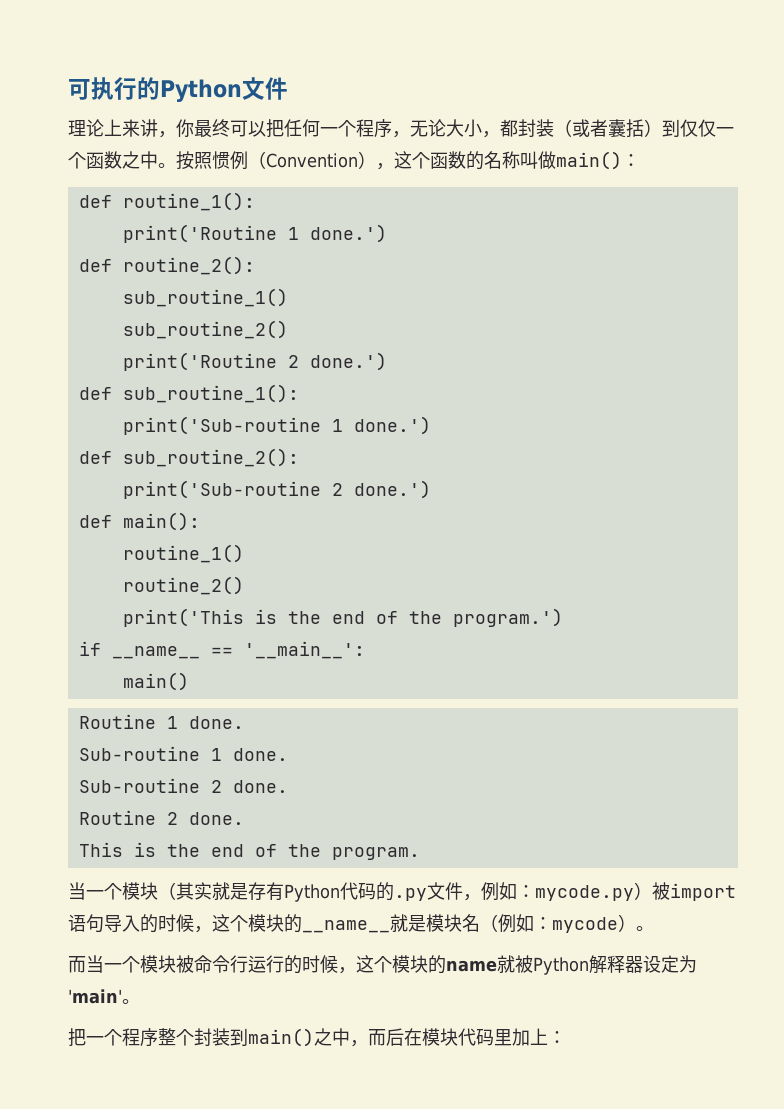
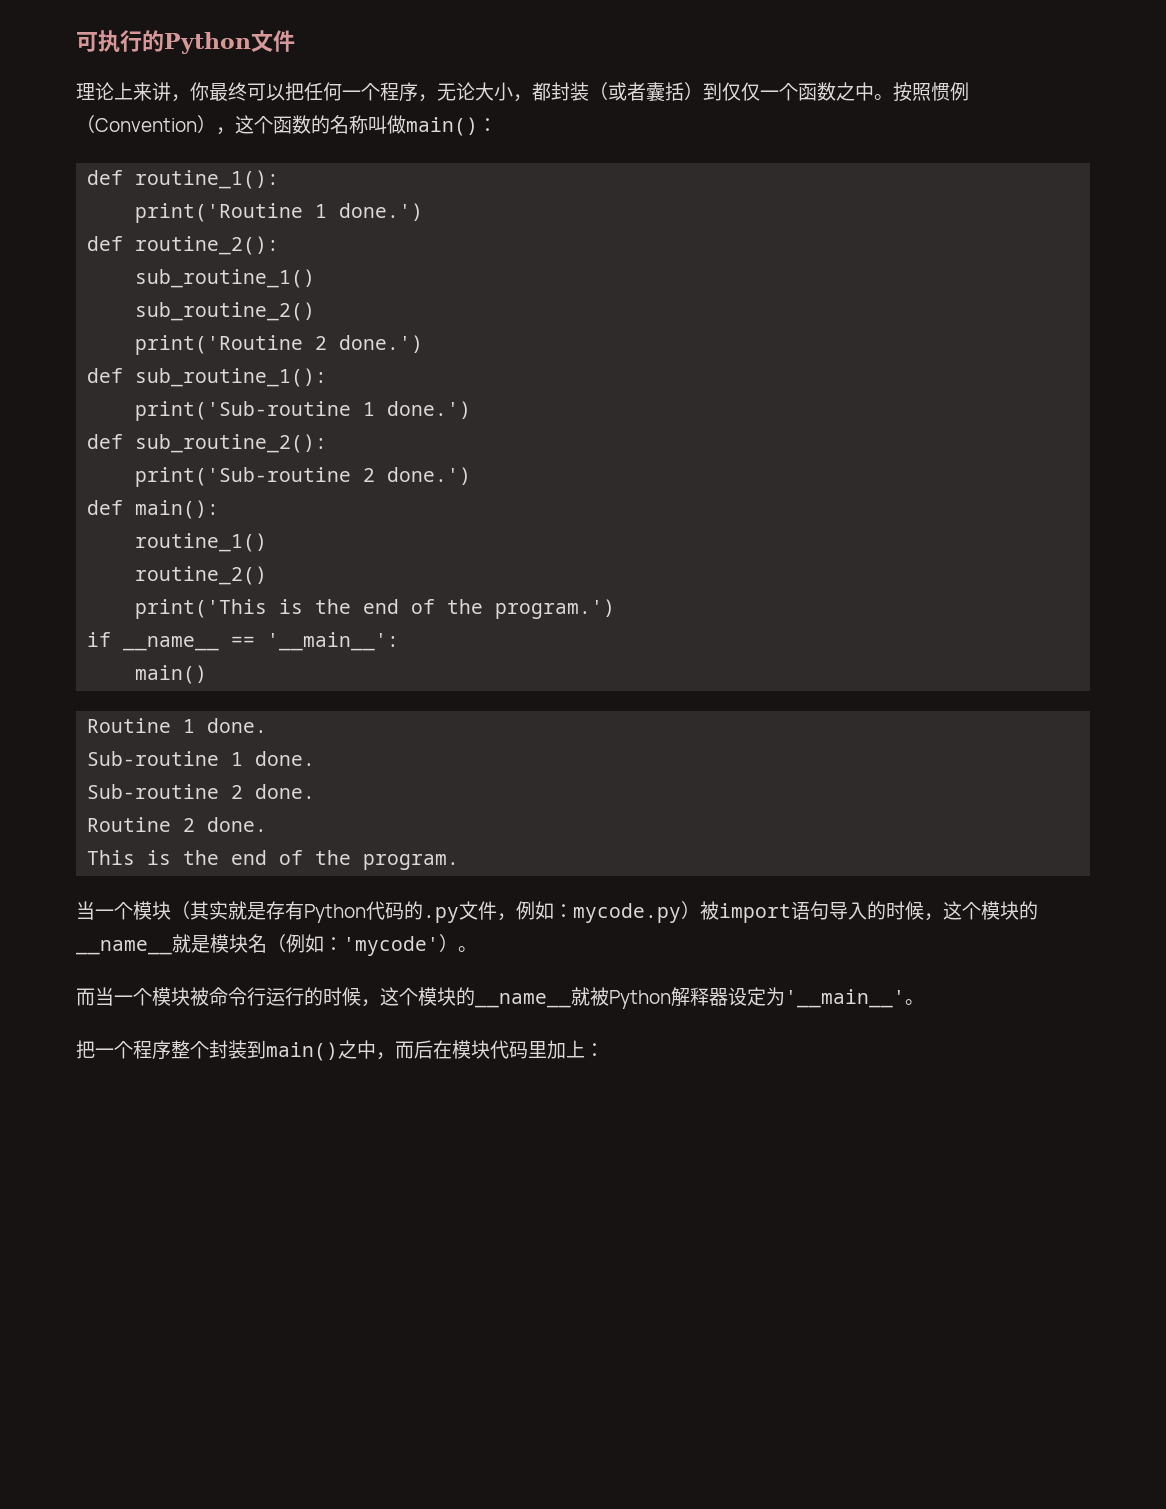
- 当一个模块（其实就是存有Python代码的.py文件，例如：mycode.py）被import语句导入的时候，这个模块的__name__就是模块名（例如：mycode）。
+ 当一个模块（其实就是存有Python代码的.py文件，例如：mycode.py）被import语句导入的时候，这个模块的__name__就是模块名（例如：'mycode'）。
- 而当一个模块被命令行运行的时候，这个模块的name就被Python解释器设定为'main'。
+ 而当一个模块被命令行运行的时候，这个模块的__name__就被Python解释器设定为'__main__'。

